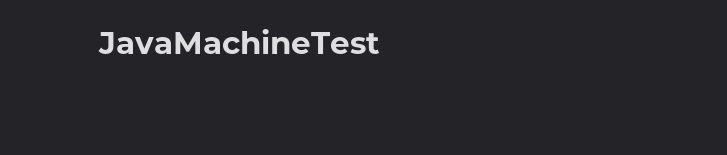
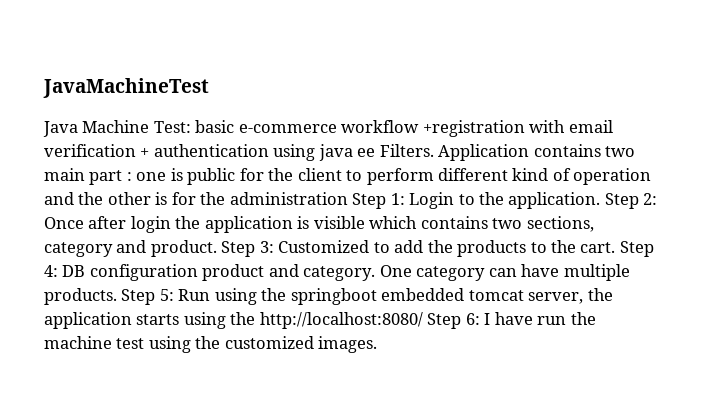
+ Java Machine Test: basic e-commerce workflow +registration with email verification + authentication using java ee Filters. Application contains two main part : one is public for the client to perform different kind of operation and the other is for the administration Step 1: Login to the application. Step 2: Once after login the application is visible which contains two sections, category and product. Step 3: Customized to add the products to the cart. Step 4: DB configuration product and category. One category can have multiple products. Step 5: Run using the springboot embedded tomcat server, the application starts using the http://localhost:8080/ Step 6: I have run the machine test using the customized images.

